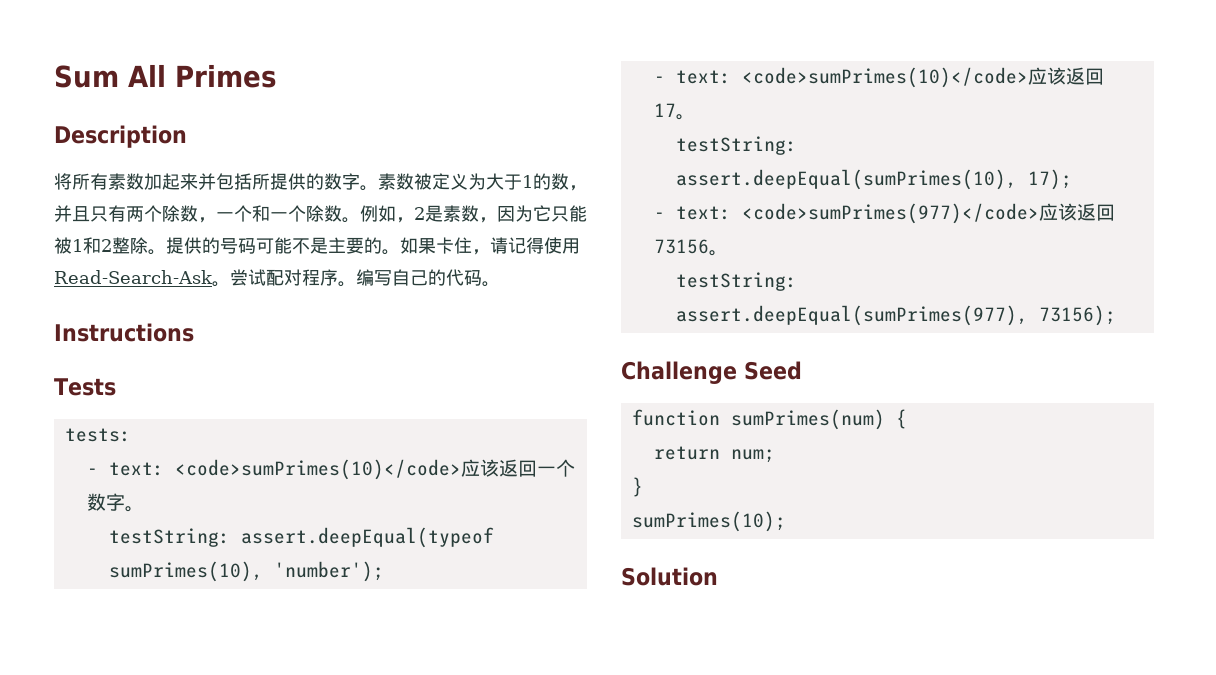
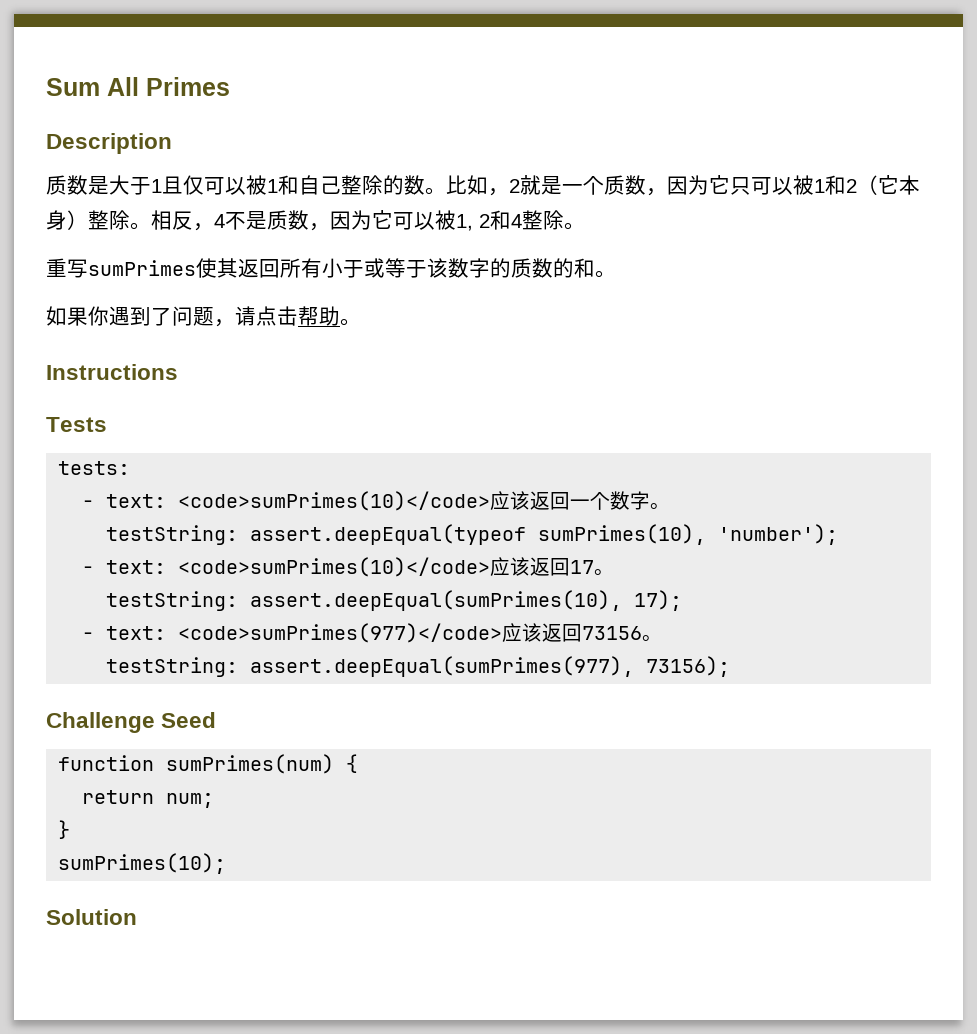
- 将所有素数加起来并包括所提供的数字。素数被定义为大于1的数，并且只有两个除数，一个和一个除数。例如，2是素数，因为它只能被1和2整除。提供的号码可能不是主要的。如果卡住，请记得使用Read-Search-Ask。尝试配对程序。编写自己的代码。
+ 质数是大于1且仅可以被1和自己整除的数。比如，2就是一个质数，因为它只可以被1和2（它本身）整除。相反，4不是质数，因为它可以被1, 2和4整除。
+ 重写sumPrimes使其返回所有小于或等于该数字的质数的和。
+ 如果你遇到了问题，请点击帮助。

